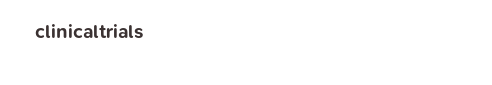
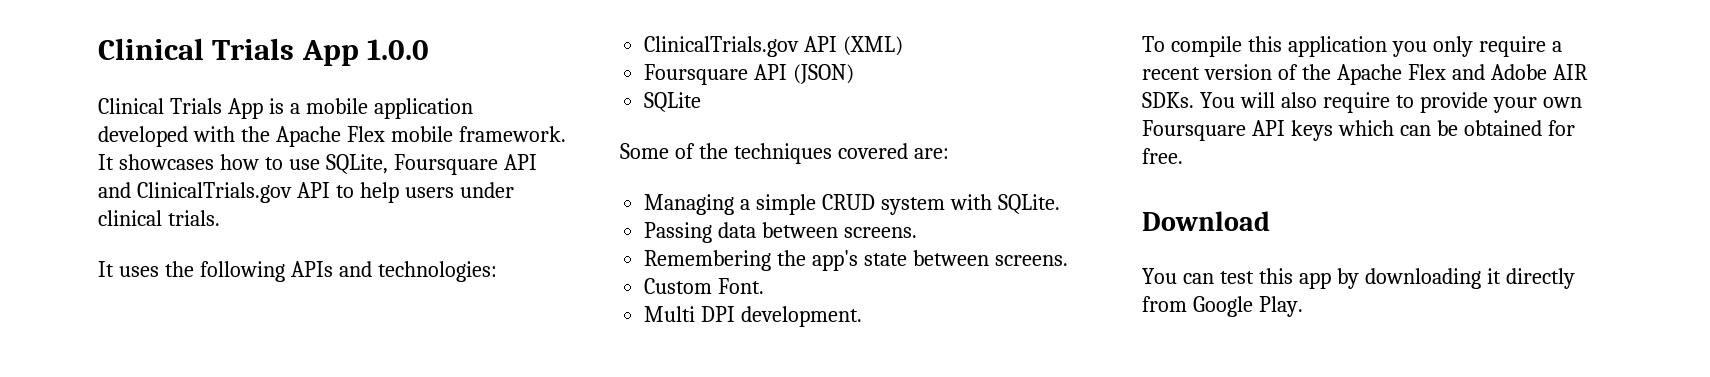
- clinicaltrials
+ Clinical Trials App 1.0.0
+ Clinical Trials App is a mobile application developed with the Apache Flex mobile framework. It showcases how to use SQLite, Foursquare API and ClinicalTrials.gov API to help users under clinical trials.
+ It uses the following APIs and technologies:
+ ClinicalTrials.gov API (XML)
+ Foursquare API (JSON)
+ SQLite
+ Some of the techniques covered are:
+ Managing a simple CRUD system with SQLite.
+ Passing data between screens.
+ Remembering the app's state between screens.
+ Custom Font.
+ Multi DPI development.
+ To compile this application you only require a recent version of the Apache Flex and Adobe AIR SDKs. You will also require to provide your own Foursquare API keys which can be obtained for free.
+ Download
+ You can test this app by downloading it directly from Google Play.

